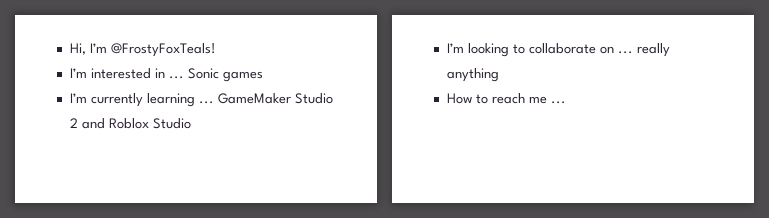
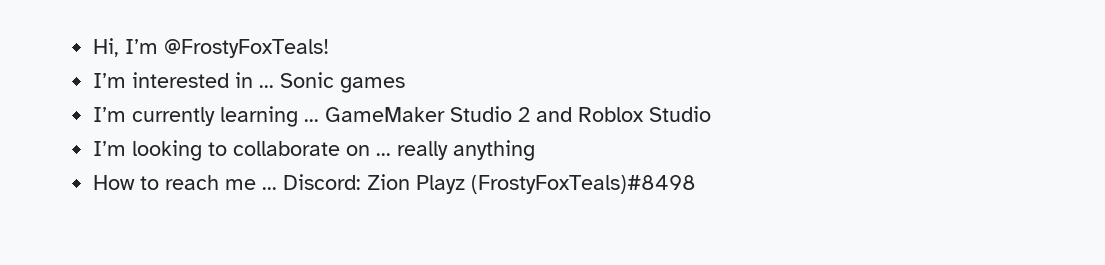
+ Discord: Zion Playz (FrostyFoxTeals)#8498

